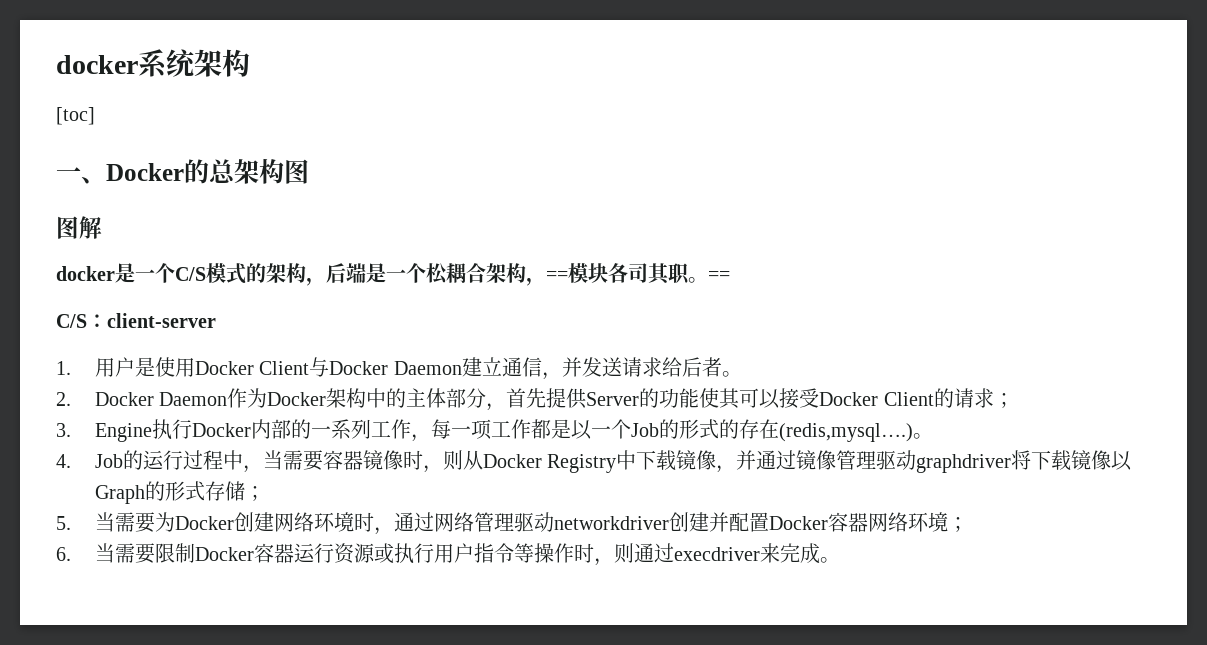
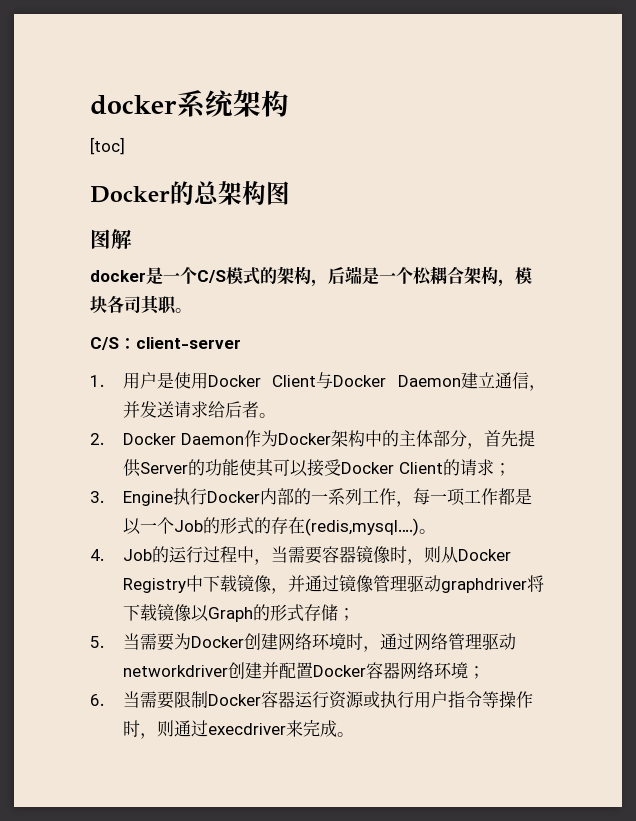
- 一、Docker的总架构图
+ Docker的总架构图
- docker是一个C/S模式的架构，后端是一个松耦合架构，==模块各司其职。==
+ docker是一个C/S模式的架构，后端是一个松耦合架构，模块各司其职。

